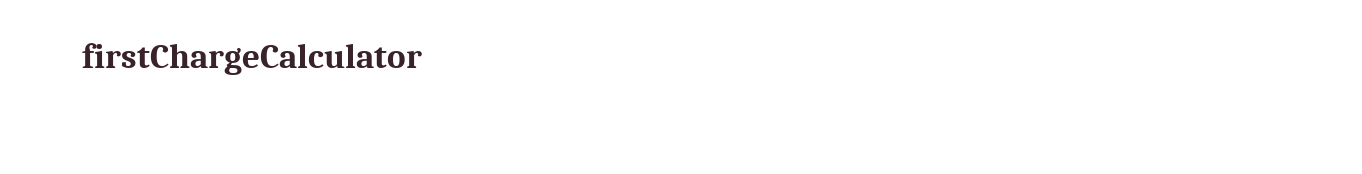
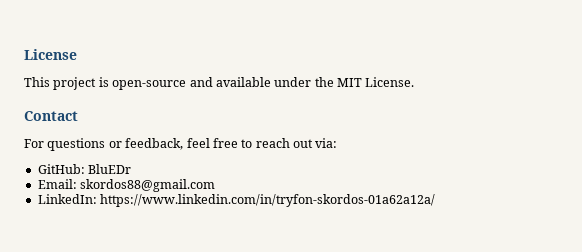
- firstChargeCalculator
+ License
+ This project is open-source and available under the MIT License.
+ Contact
+ For questions or feedback, feel free to reach out via:
+ GitHub: BluEDr
+ Email: skordos88@gmail.com
+ LinkedIn: https://www.linkedin.com/in/tryfon-skordos-01a62a12a/

